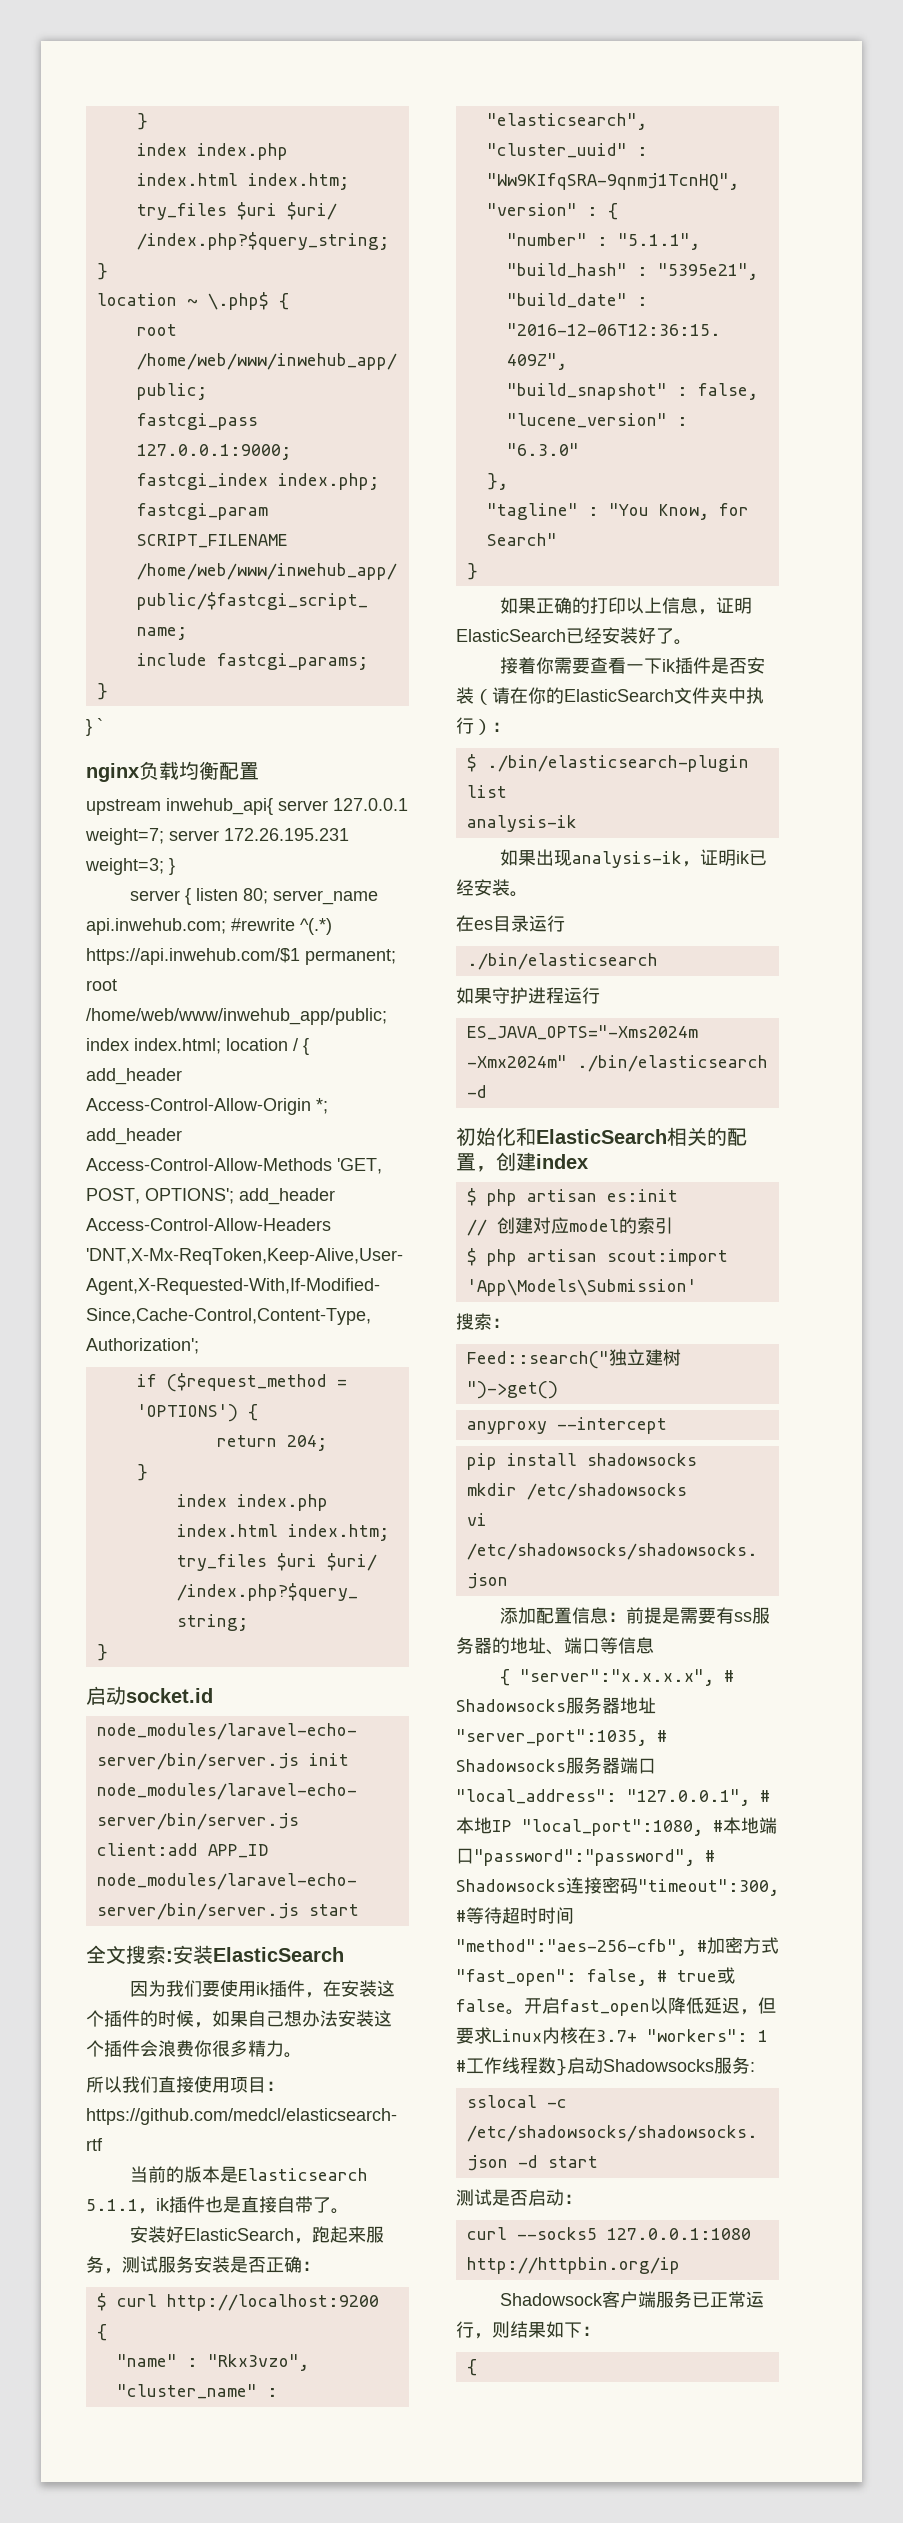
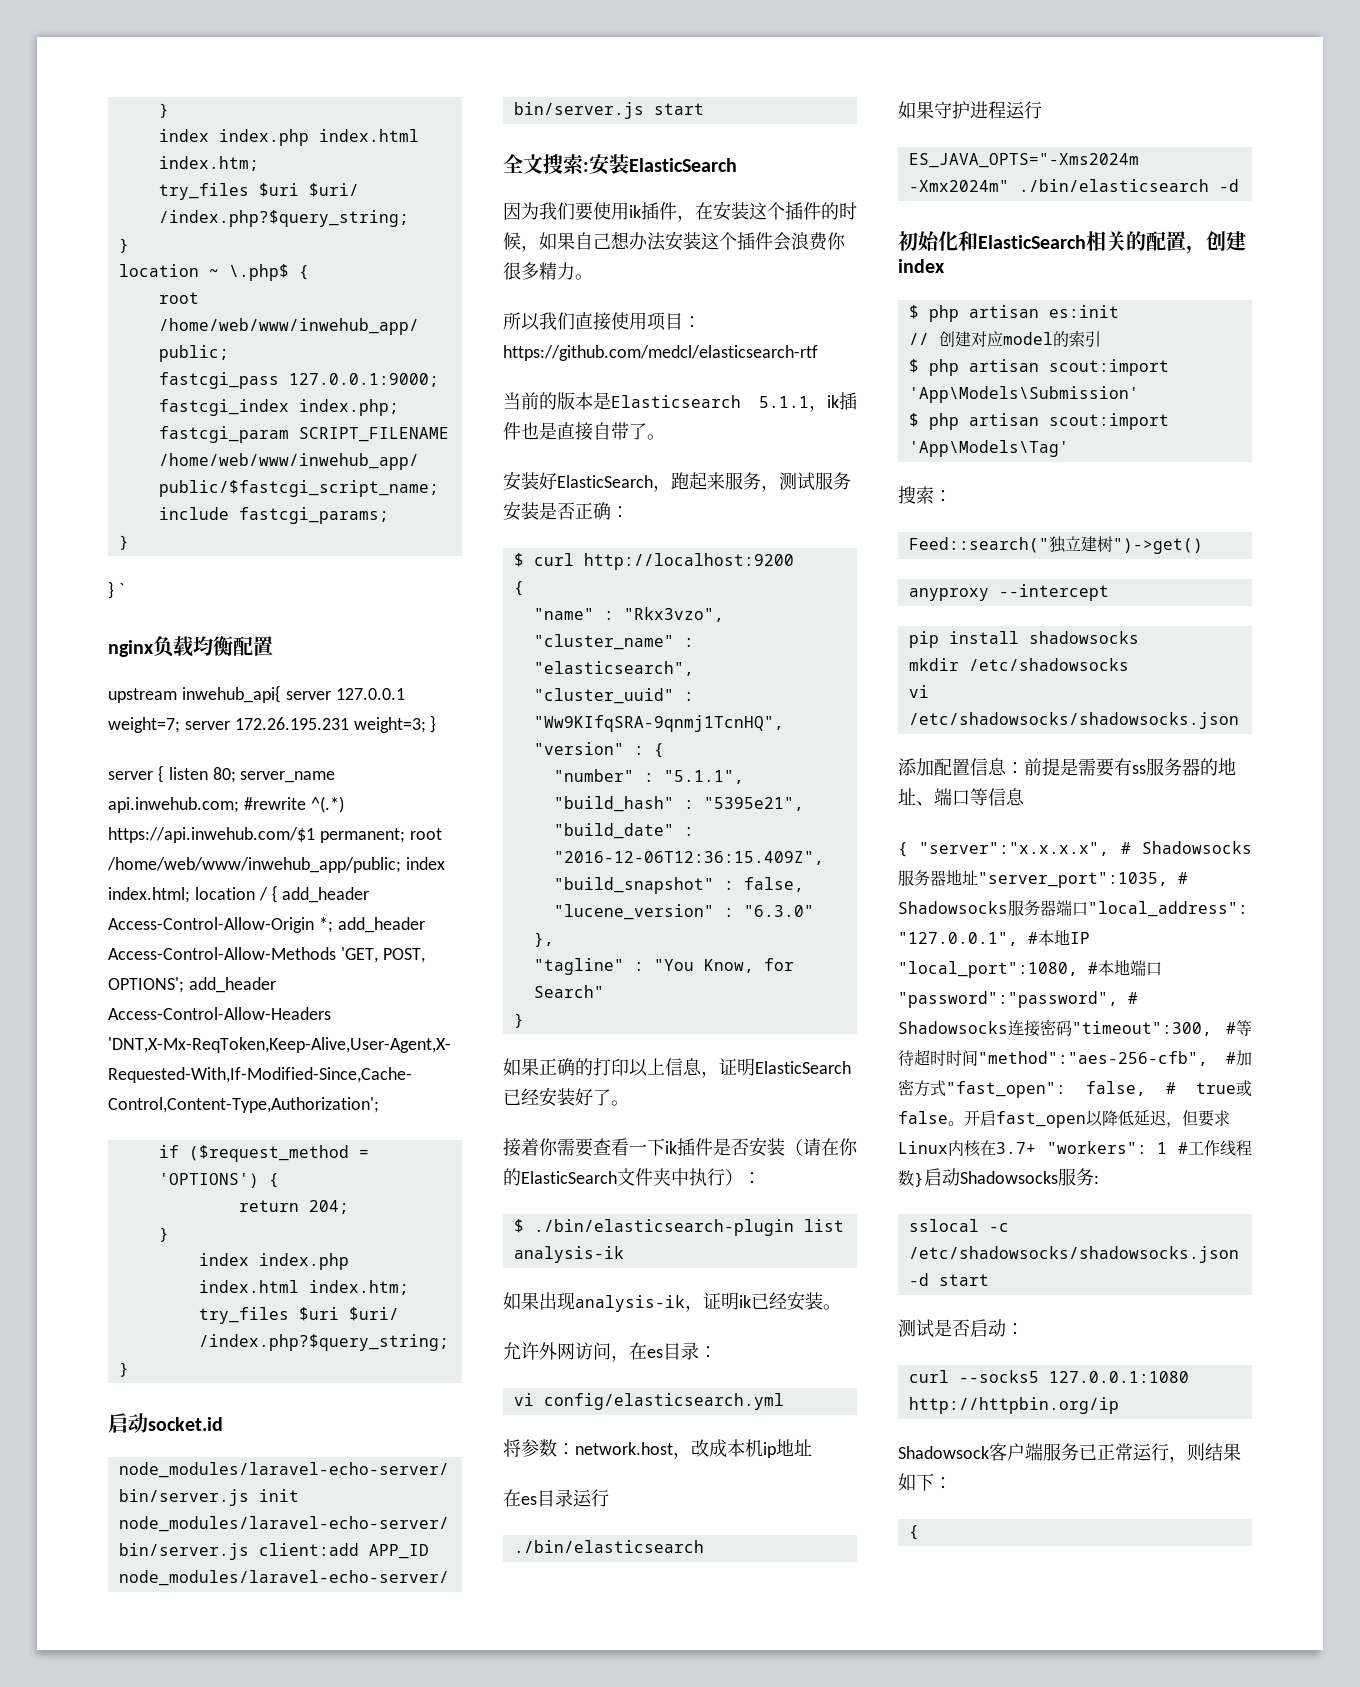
+ 允许外网访问，在es目录：
+ vi config/elasticsearch.yml
+ 将参数：network.host，改成本机ip地址
+ $ php artisan scout:import 'App\Models\Tag'

